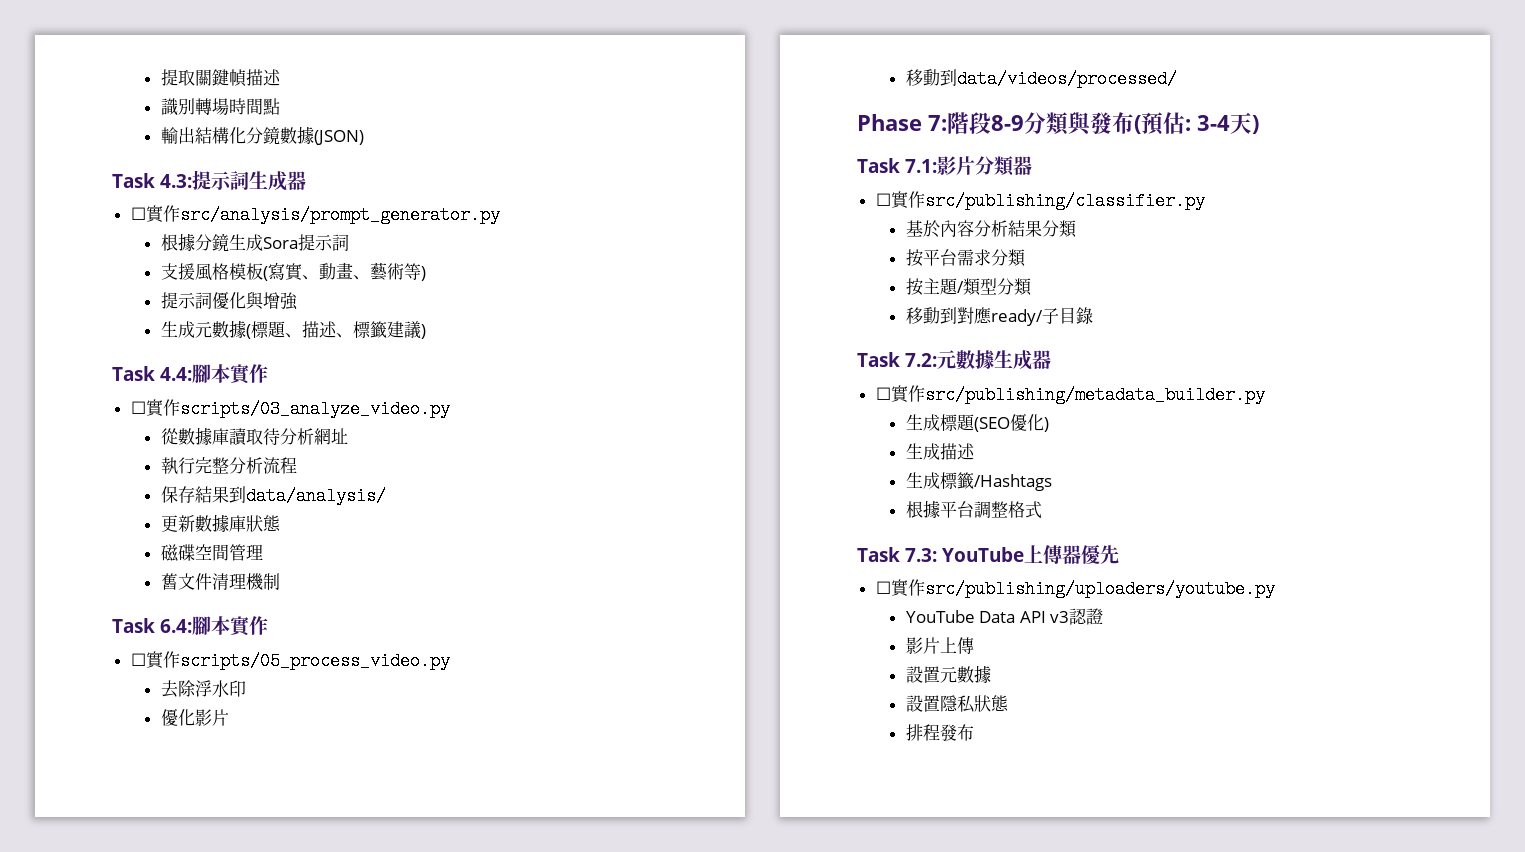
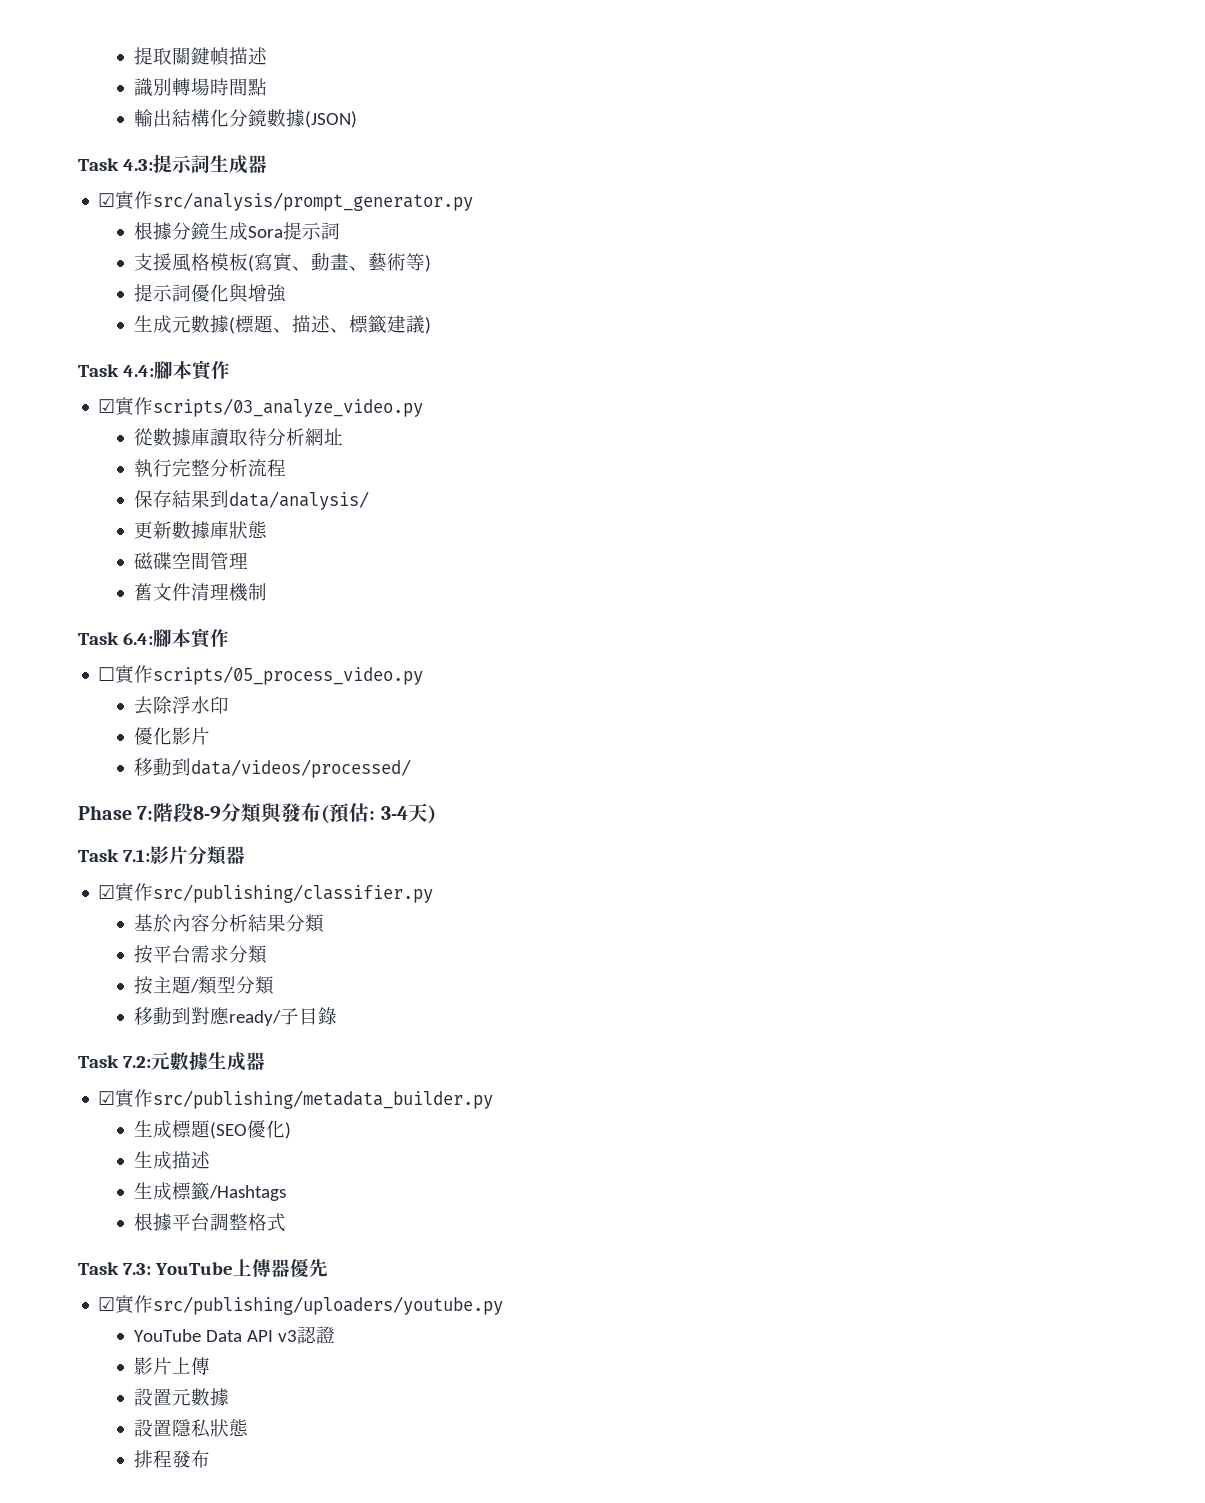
- ☐實作src/analysis/prompt_generator.py
+ ☑實作src/analysis/prompt_generator.py
- ☐實作scripts/03_analyze_video.py
+ ☑實作scripts/03_analyze_video.py
- ☐實作src/publishing/classifier.py
+ ☑實作src/publishing/classifier.py
- ☐實作src/publishing/metadata_builder.py
+ ☑實作src/publishing/metadata_builder.py
- ☐實作src/publishing/uploaders/youtube.py
+ ☑實作src/publishing/uploaders/youtube.py

